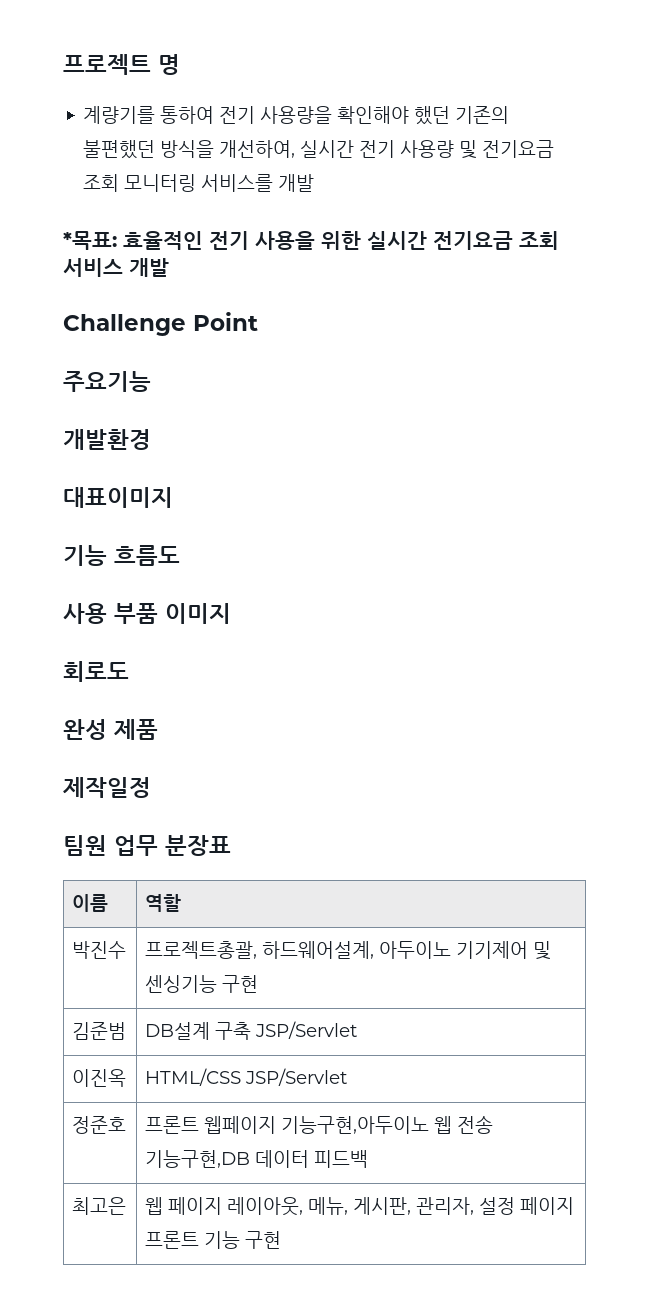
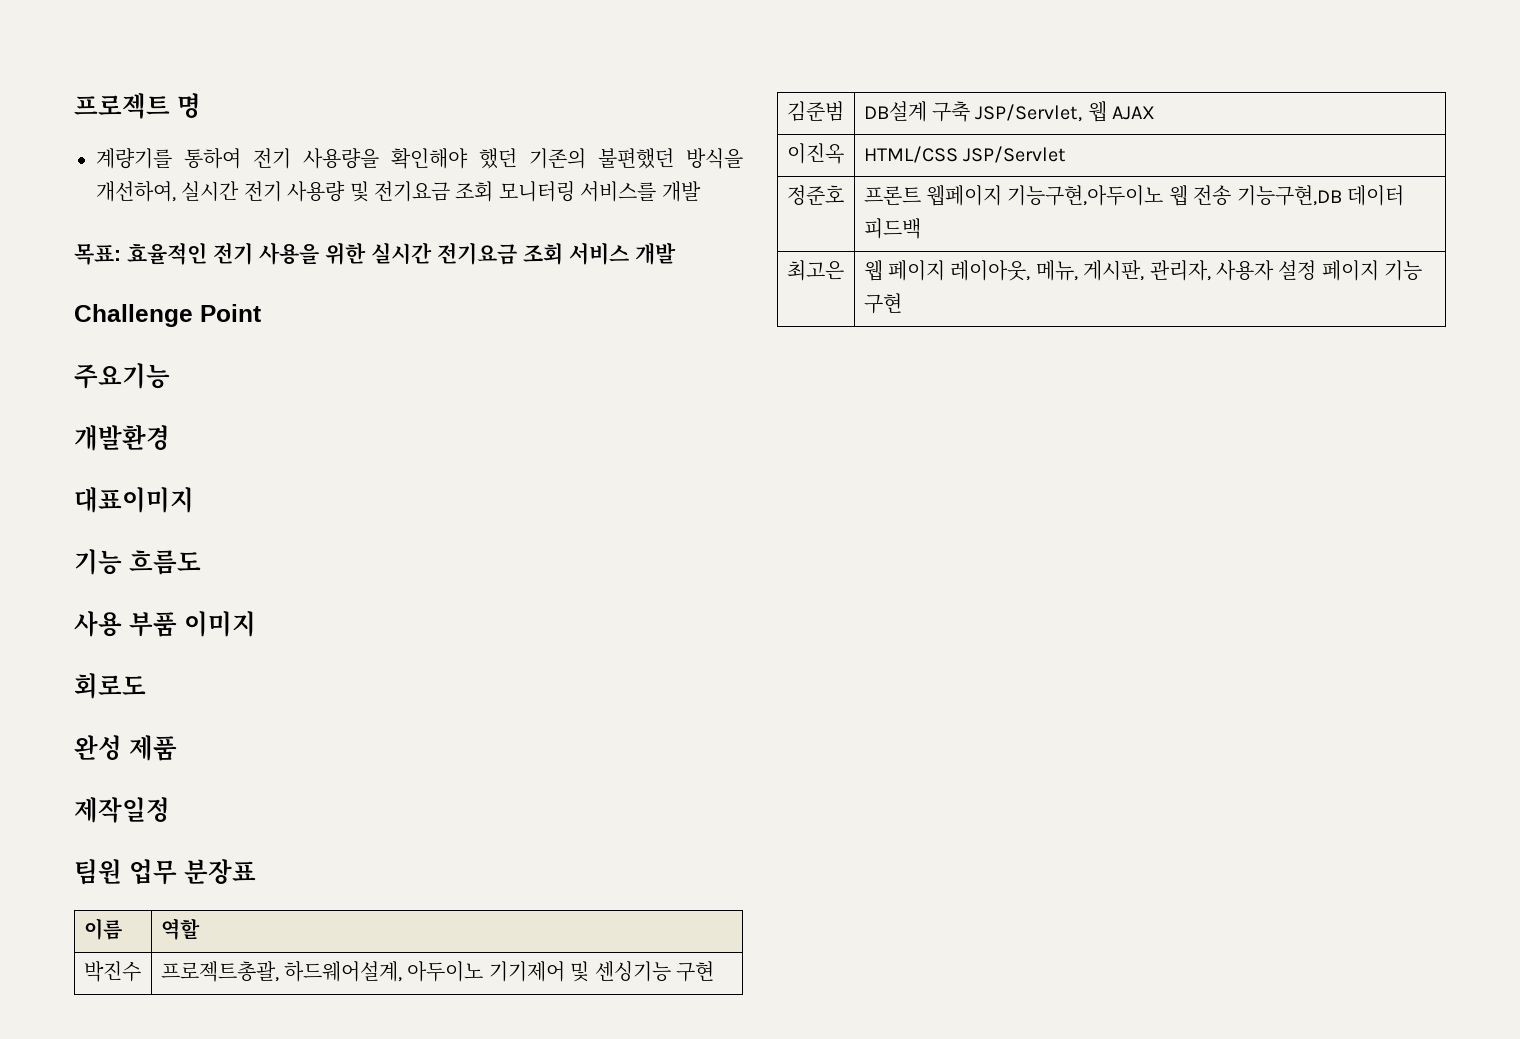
- *목표: 효율적인 전기 사용을 위한 실시간 전기요금 조회 서비스 개발
+ 목표: 효율적인 전기 사용을 위한 실시간 전기요금 조회 서비스 개발
- 김준범 | DB설계 구축 JSP/Servlet
+ 김준범 | DB설계 구축 JSP/Servlet, 웹 AJAX
- 최고은 | 웹 페이지 레이아웃, 메뉴, 게시판, 관리자, 설정 페이지 프론트 기능 구현
+ 최고은 | 웹 페이지 레이아웃, 메뉴, 게시판, 관리자, 사용자 설정 페이지 기능 구현

